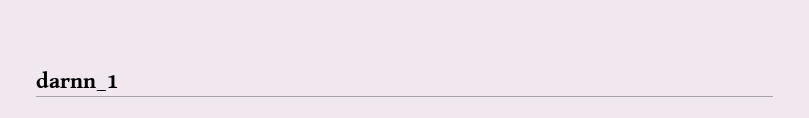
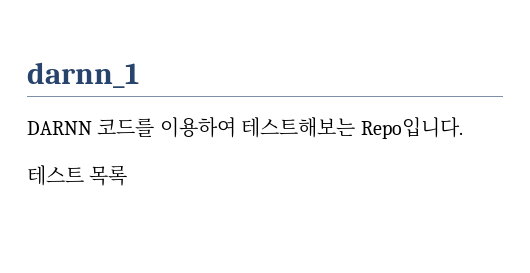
+ DARNN 코드를 이용하여 테스트해보는 Repo입니다.
+ 테스트 목록

